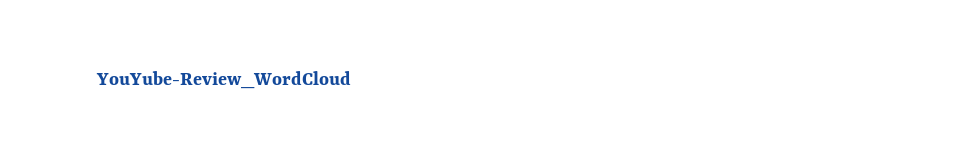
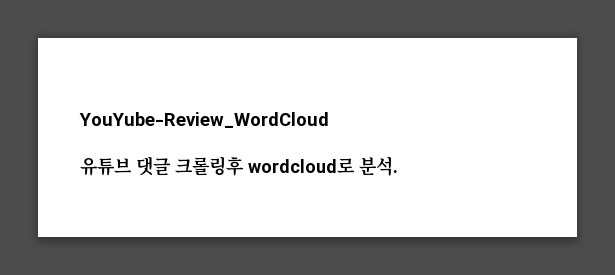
+ 유튜브 댓글 크롤링후 wordcloud로 분석.

